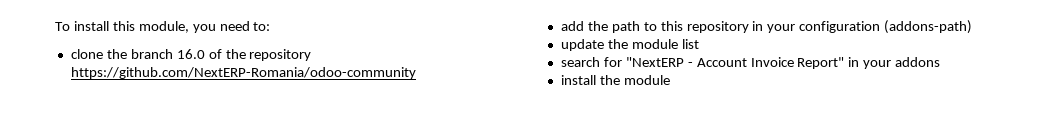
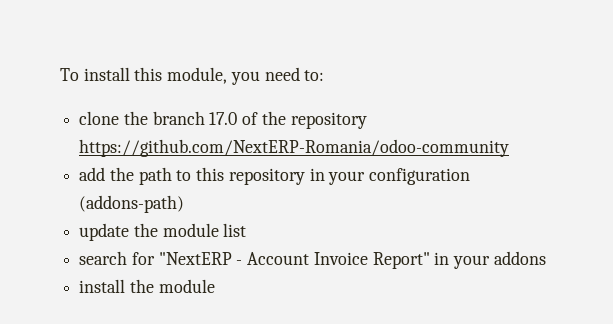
- clone the branch 16.0 of the repository https://github.com/NextERP-Romania/odoo-community
+ clone the branch 17.0 of the repository https://github.com/NextERP-Romania/odoo-community

